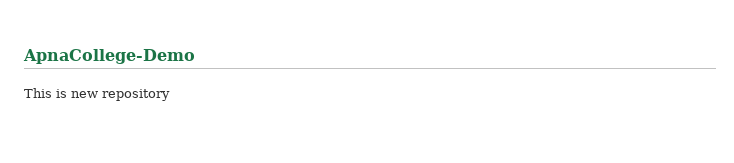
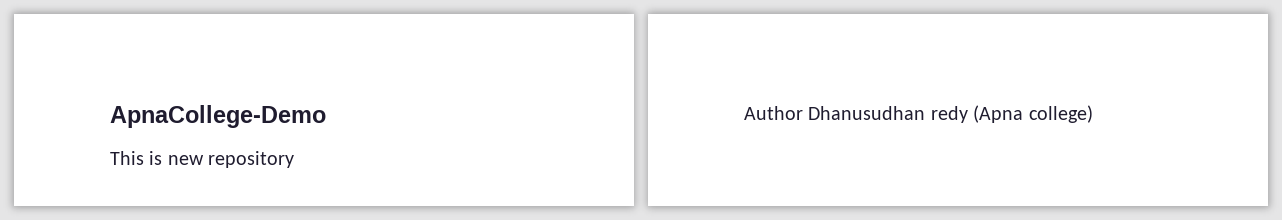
+ Author Dhanusudhan redy (Apna college)

